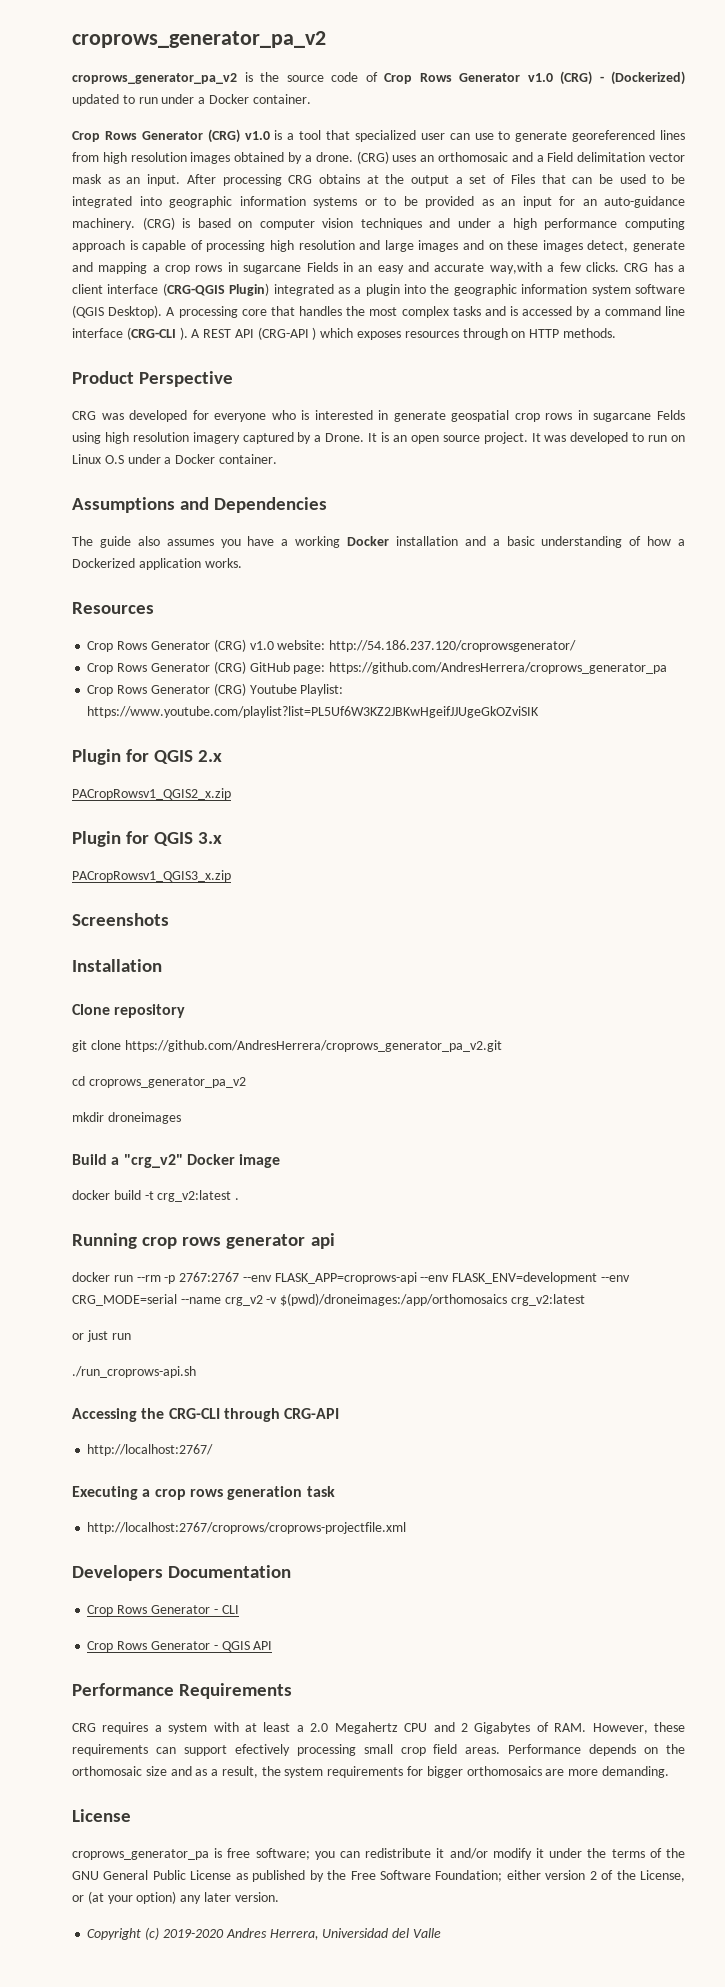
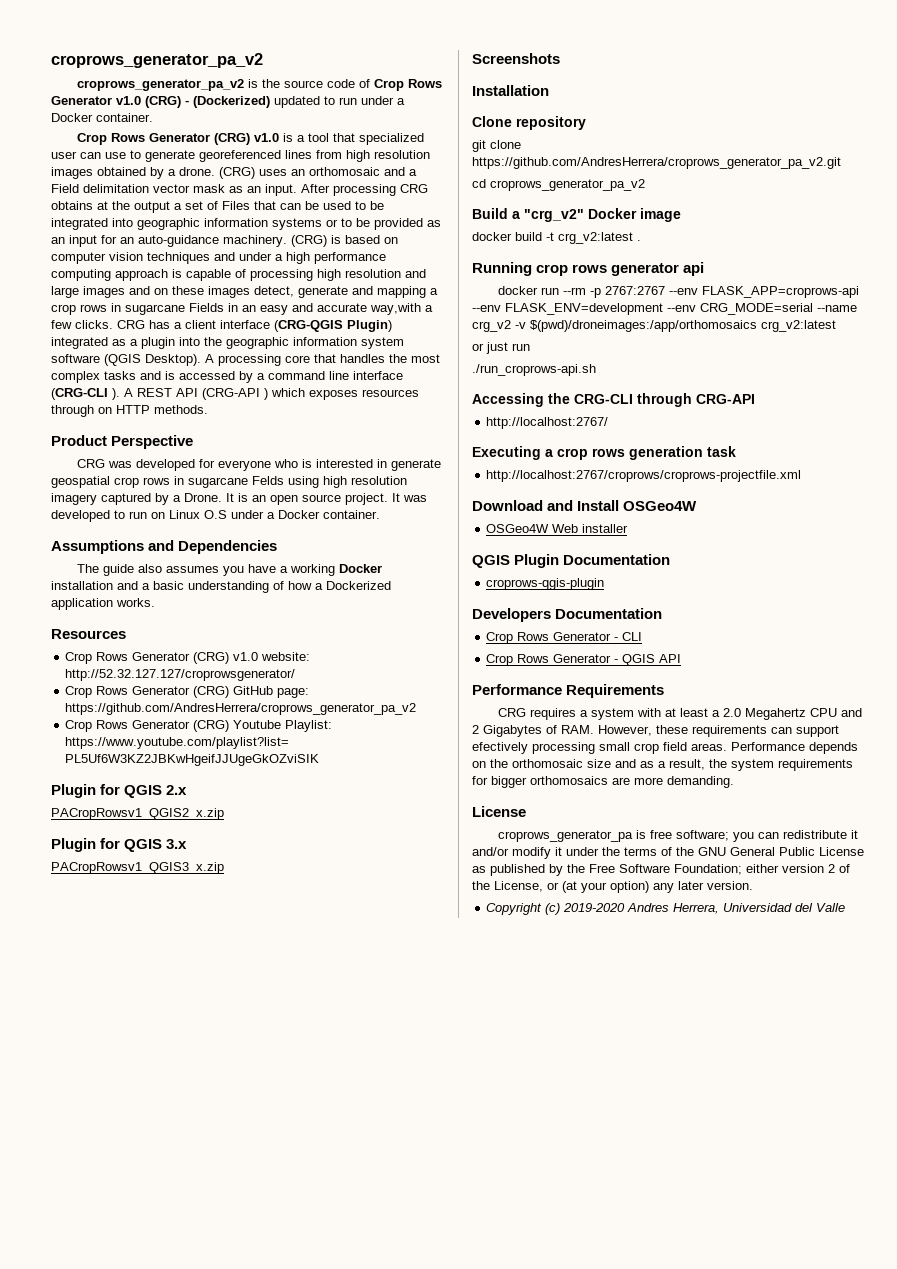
- Crop Rows Generator (CRG) v1.0 website: http://54.186.237.120/croprowsgenerator/
+ Crop Rows Generator (CRG) v1.0 website: http://52.32.127.127/croprowsgenerator/
- Crop Rows Generator (CRG) GitHub page: https://github.com/AndresHerrera/croprows_generator_pa
+ Crop Rows Generator (CRG) GitHub page: https://github.com/AndresHerrera/croprows_generator_pa_v2
- mkdir droneimages
+ Download and Install OSGeo4W
+ OSGeo4W Web installer
+ QGIS Plugin Documentation
+ croprows-qgis-plugin

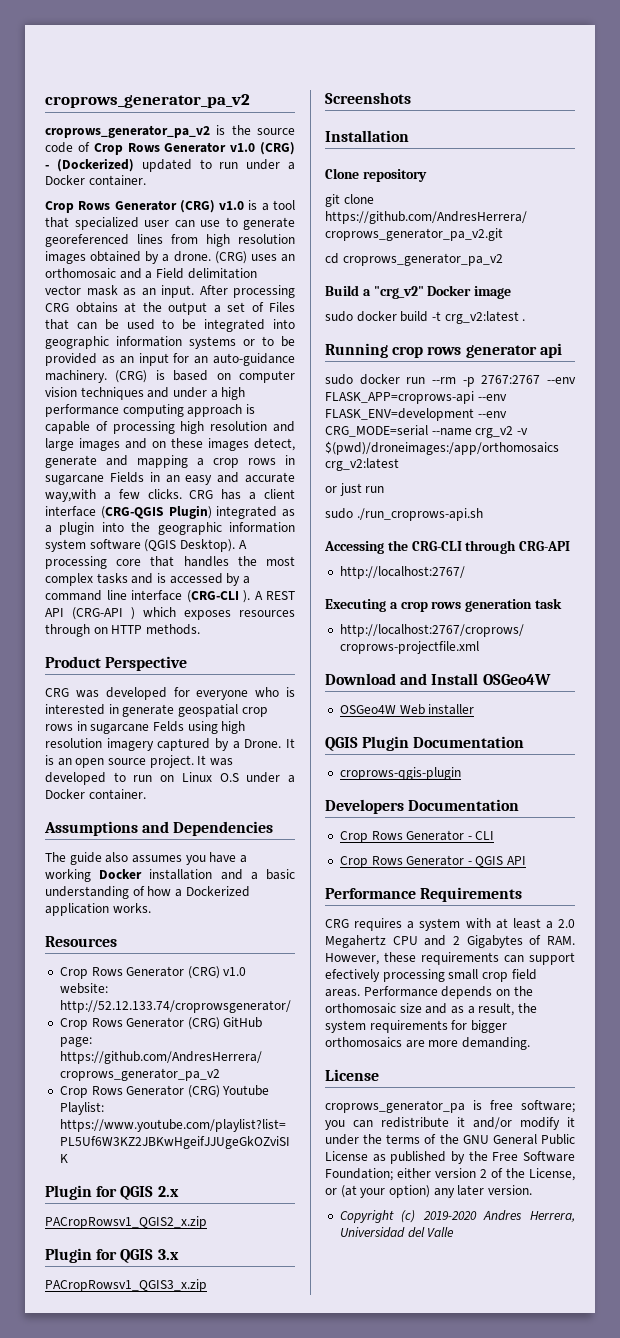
- Crop Rows Generator (CRG) v1.0 website: http://52.32.127.127/croprowsgenerator/
+ Crop Rows Generator (CRG) v1.0 website: http://52.12.133.74/croprowsgenerator/
- docker build -t crg_v2:latest .
+ sudo docker build -t crg_v2:latest .
- docker run --rm -p 2767:2767 --env FLASK_APP=croprows-api --env FLASK_ENV=development --env CRG_MODE=serial --name crg_v2 -v $(pwd)/droneimages:/app/orthomosaics crg_v2:latest
+ sudo docker run --rm -p 2767:2767 --env FLASK_APP=croprows-api --env FLASK_ENV=development --env CRG_MODE=serial --name crg_v2 -v $(pwd)/droneimages:/app/orthomosaics crg_v2:latest
- ./run_croprows-api.sh
+ sudo ./run_croprows-api.sh

